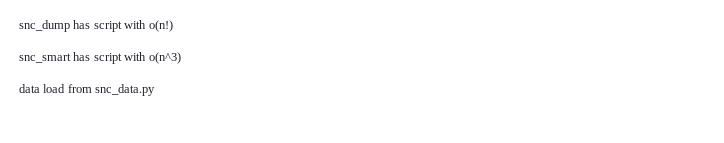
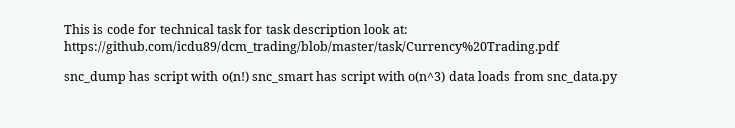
+ This is code for technical task for task description look at: https://github.com/icdu89/dcm_trading/blob/master/task/Currency%20Trading.pdf
- snc_dump has script with o(n!)
- snc_smart has script with o(n^3)
- data load from snc_data.py
+ snc_dump has script with o(n!) snc_smart has script with o(n^3) data loads from snc_data.py

